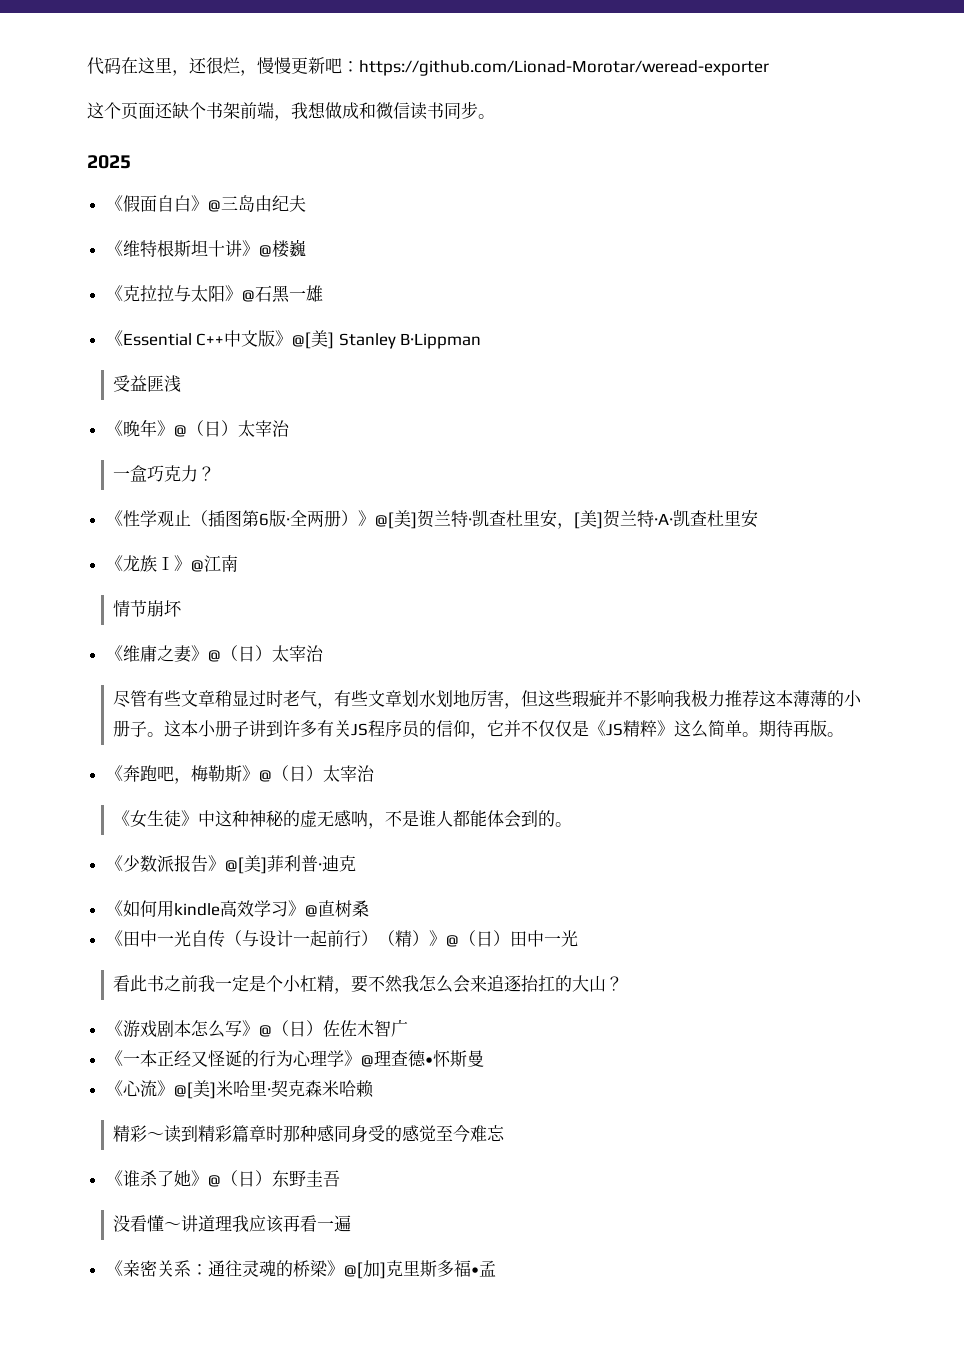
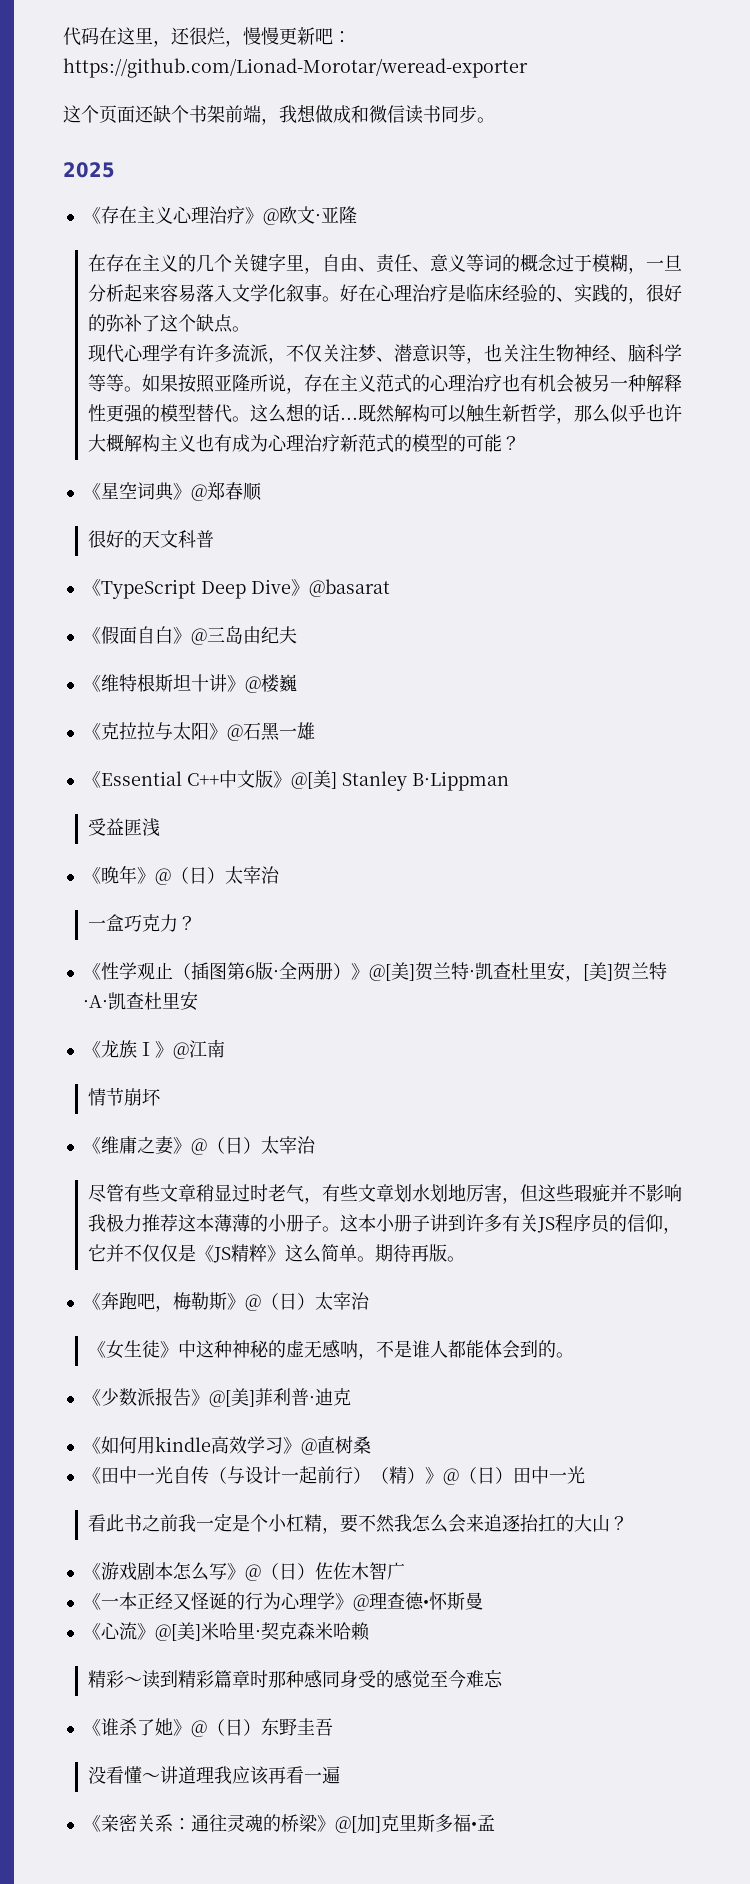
+ 《存在主义心理治疗》@欧文·亚隆
+ 在存在主义的几个关键字里，自由、责任、意义等词的概念过于模糊，一旦分析起来容易落入文学化叙事。好在心理治疗是临床经验的、实践的，很好的弥补了这个缺点。
+ 现代心理学有许多流派，不仅关注梦、潜意识等，也关注生物神经、脑科学等等。如果按照亚隆所说，存在主义范式的心理治疗也有机会被另一种解释性更强的模型替代。这么想的话...既然解构可以触生新哲学，那么似乎也许大概解构主义也有成为心理治疗新范式的模型的可能？
+ 《星空词典》@郑春顺
+ 很好的天文科普
+ 《TypeScript Deep Dive》@basarat

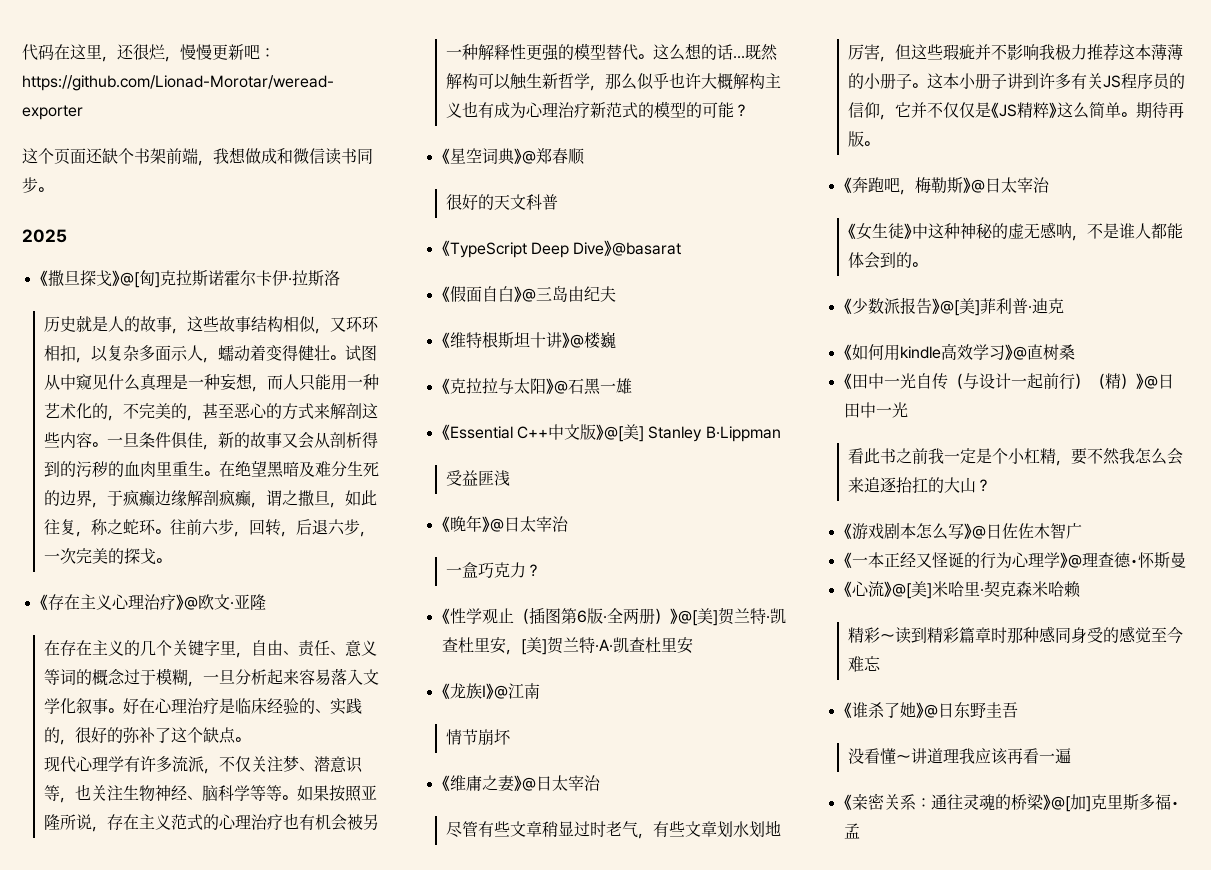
+ 《撒旦探戈》@[匈]克拉斯诺霍尔卡伊·拉斯洛
+ 历史就是人的故事，这些故事结构相似，又环环相扣，以复杂多面示人，蠕动着变得健壮。试图从中窥见什么真理是一种妄想，而人只能用一种艺术化的，不完美的，甚至恶心的方式来解剖这些内容。一旦条件俱佳，新的故事又会从剖析得到的污秽的血肉里重生。在绝望黑暗及难分生死的边界，于疯癫边缘解剖疯癫，谓之撒旦，如此往复，称之蛇环。往前六步，回转，后退六步，一次完美的探戈。
- 《晚年》@（日）太宰治
+ 《晚年》@日太宰治
- 《维庸之妻》@（日）太宰治
+ 《维庸之妻》@日太宰治
- 《奔跑吧，梅勒斯》@（日）太宰治
+ 《奔跑吧，梅勒斯》@日太宰治
- 《田中一光自传（与设计一起前行）（精）》@（日）田中一光
+ 《田中一光自传（与设计一起前行）（精）》@日田中一光
- 《游戏剧本怎么写》@（日）佐佐木智广
+ 《游戏剧本怎么写》@日佐佐木智广
- 《谁杀了她》@（日）东野圭吾
+ 《谁杀了她》@日东野圭吾

